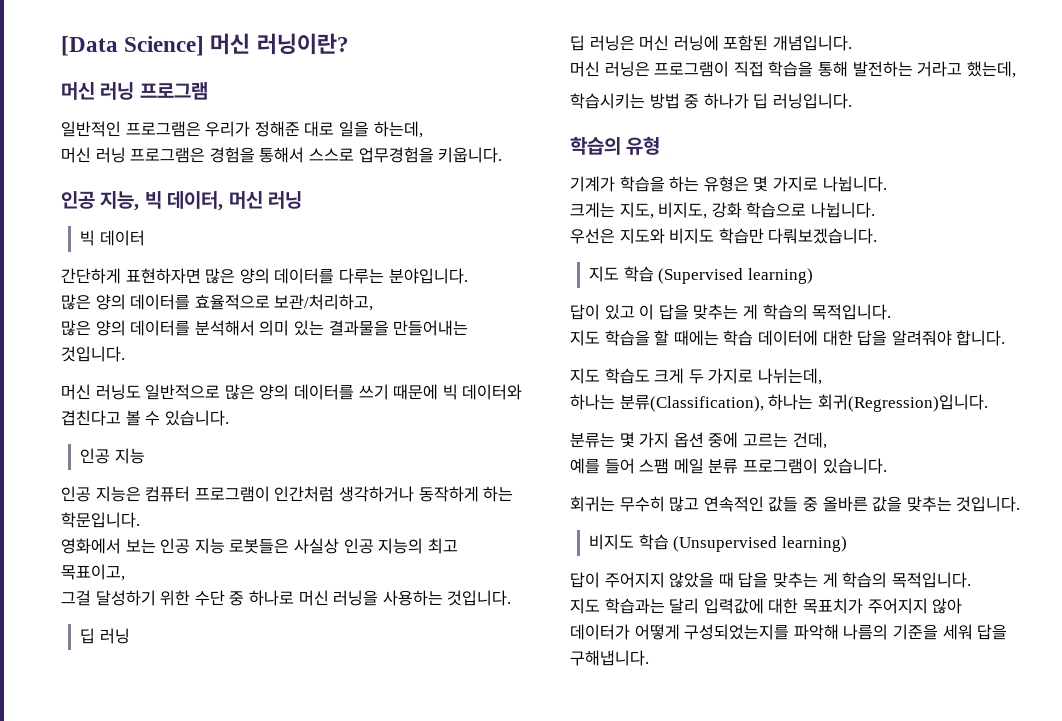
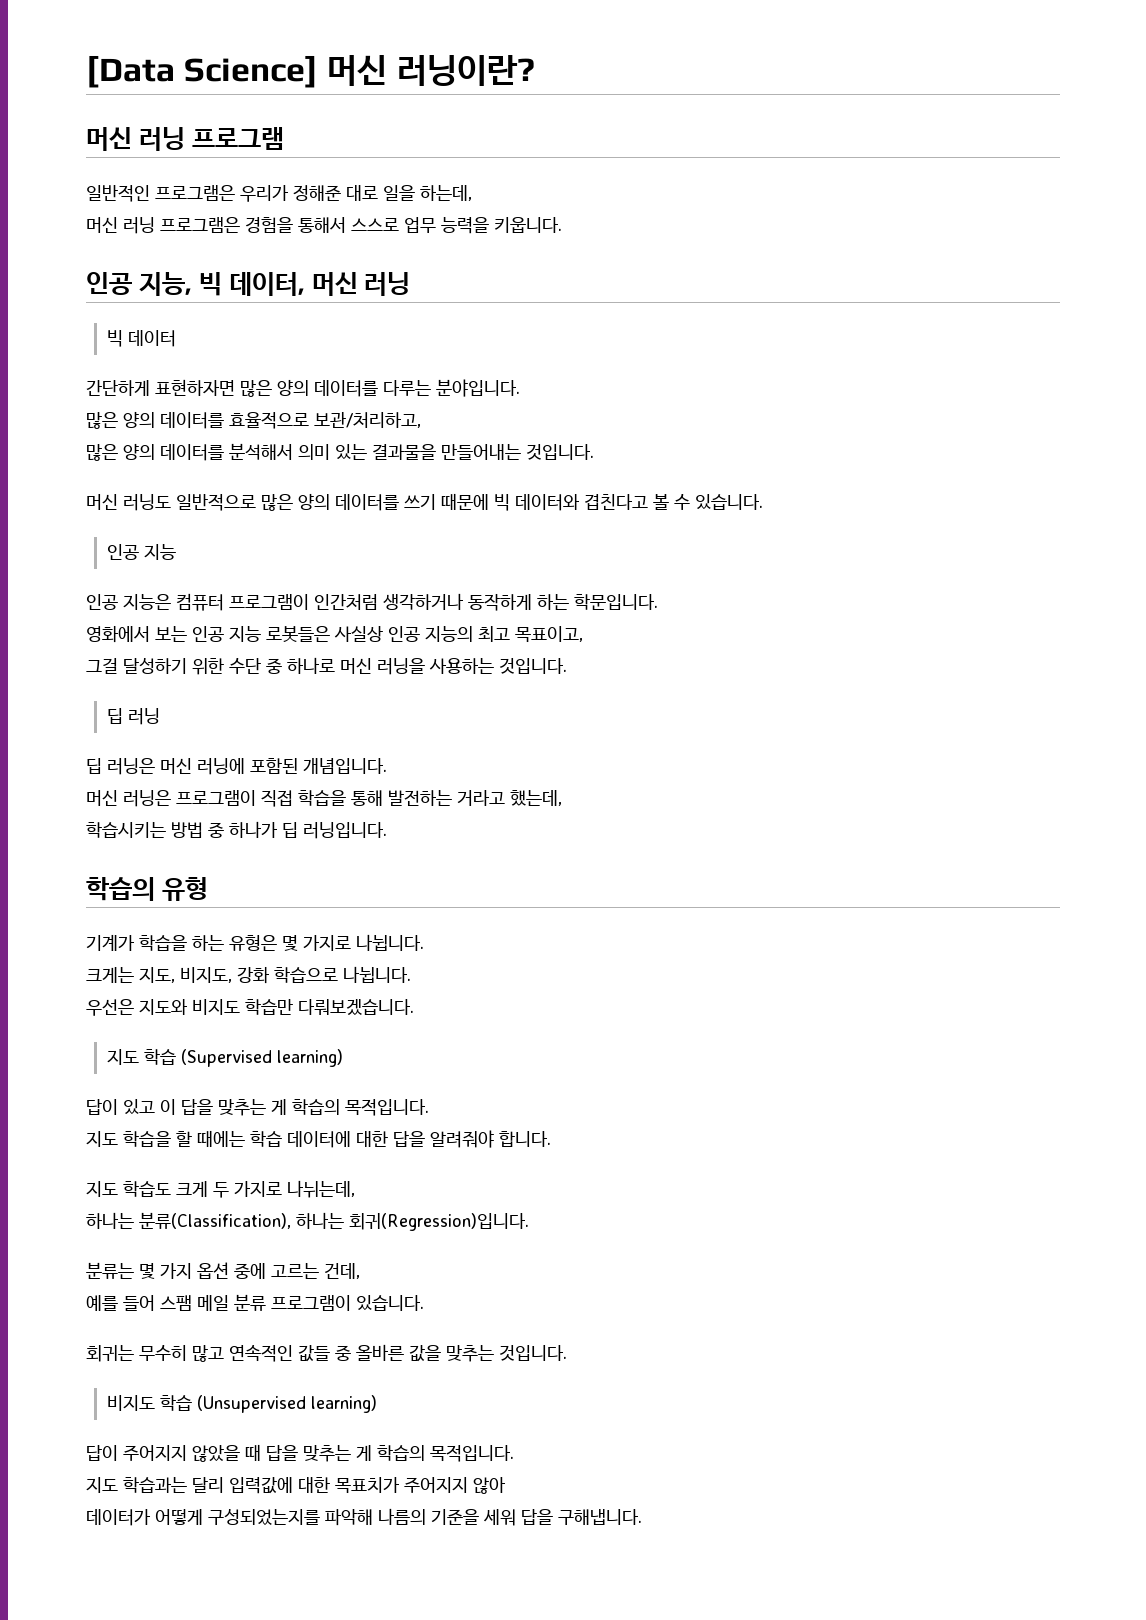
- 머신 러닝 프로그램은 경험을 통해서 스스로 업무경험을 키웁니다.
+ 머신 러닝 프로그램은 경험을 통해서 스스로 업무 능력을 키웁니다.

